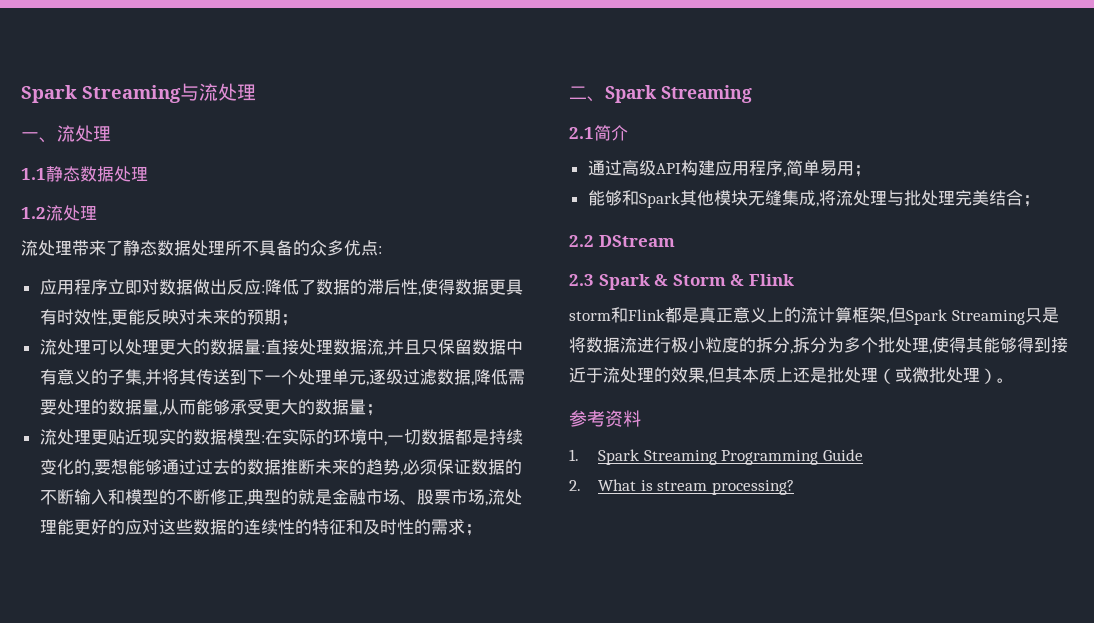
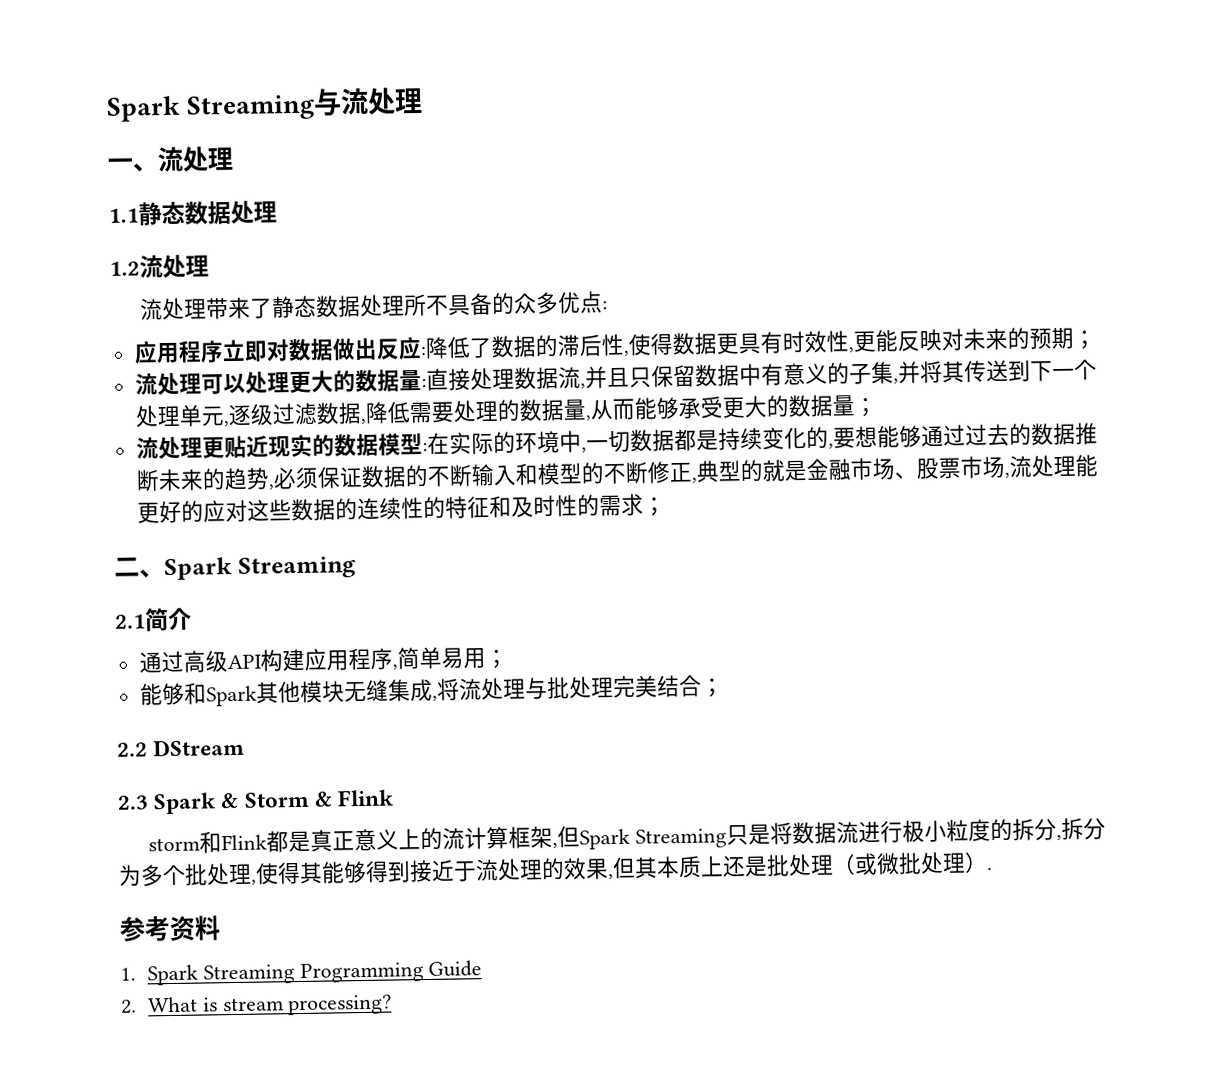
- storm和Flink都是真正意义上的流计算框架,但Spark Streaming只是将数据流进行极小粒度的拆分,拆分为多个批处理,使得其能够得到接近于流处理的效果,但其本质上还是批处理（或微批处理）。
+ storm和Flink都是真正意义上的流计算框架,但Spark Streaming只是将数据流进行极小粒度的拆分,拆分为多个批处理,使得其能够得到接近于流处理的效果,但其本质上还是批处理（或微批处理）.

